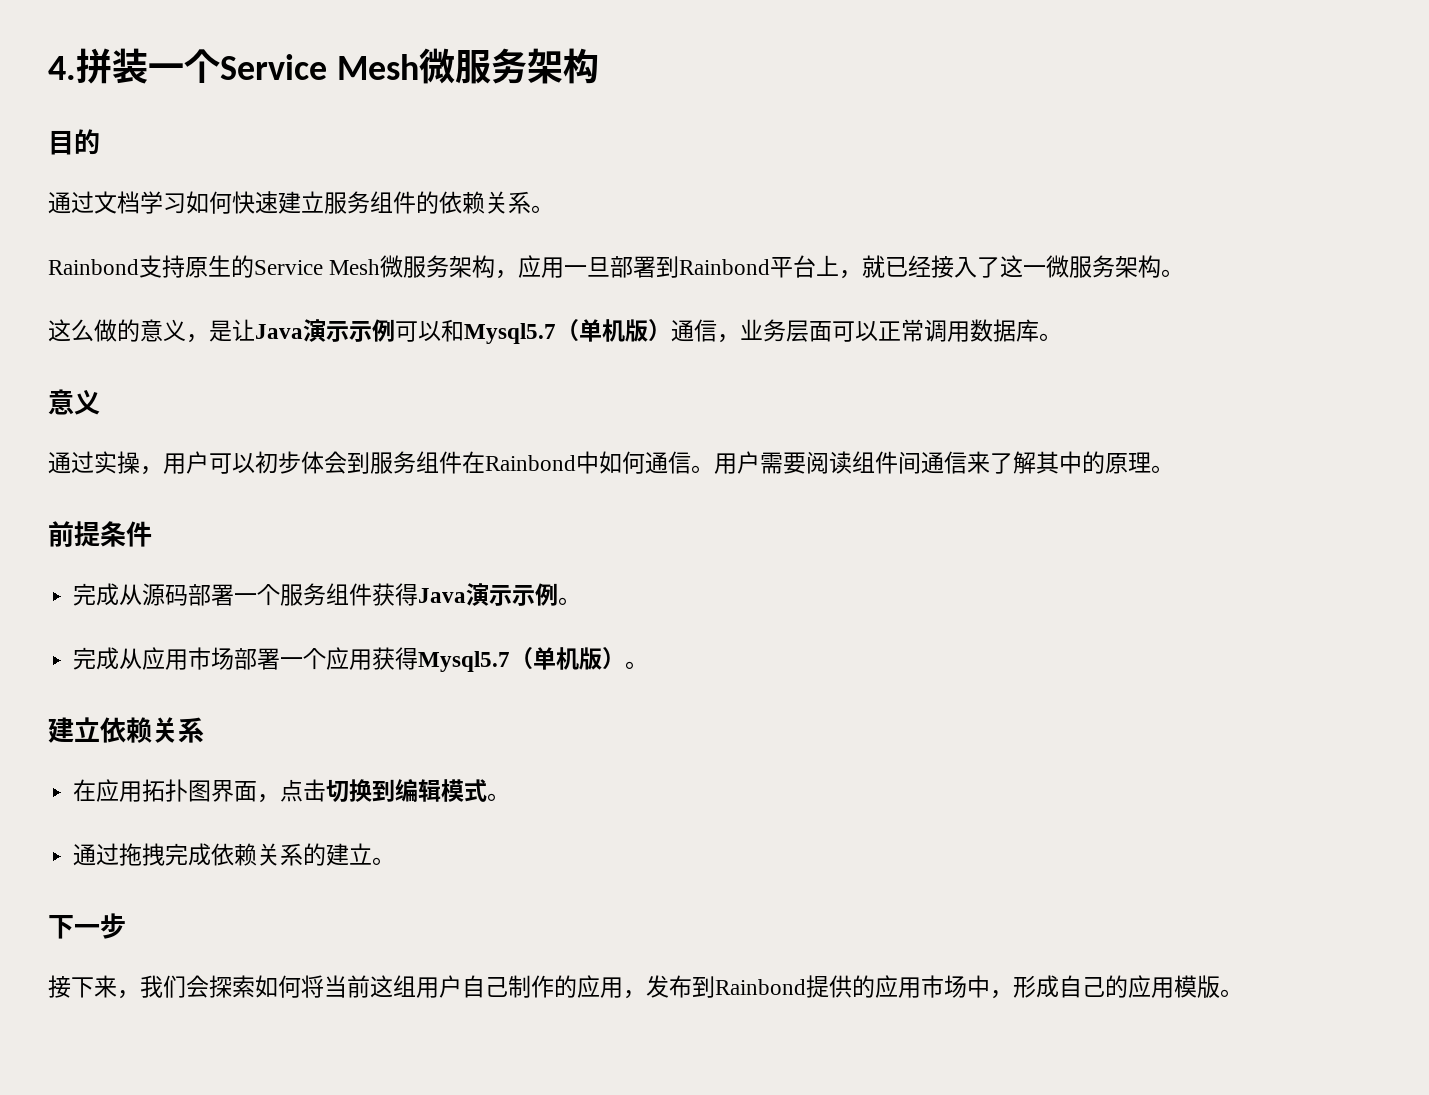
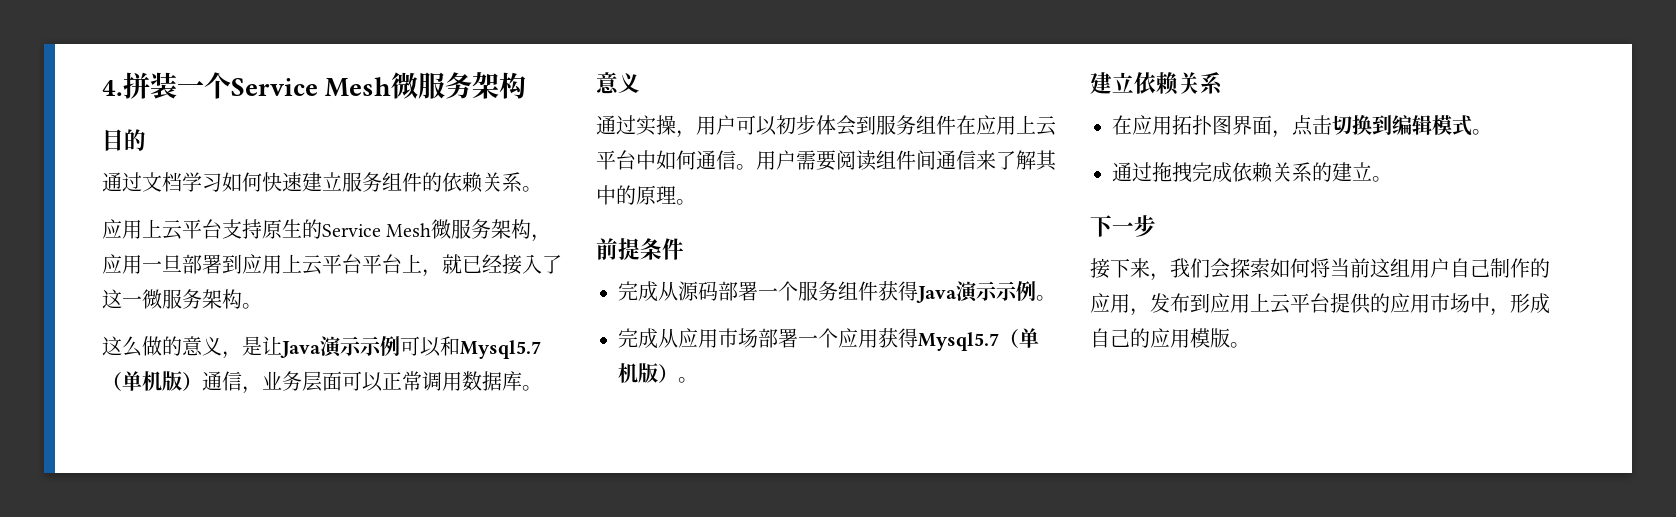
- Rainbond支持原生的Service Mesh微服务架构，应用一旦部署到Rainbond平台上，就已经接入了这一微服务架构。
+ 应用上云平台支持原生的Service Mesh微服务架构，应用一旦部署到应用上云平台平台上，就已经接入了这一微服务架构。
- 通过实操，用户可以初步体会到服务组件在Rainbond中如何通信。
+ 通过实操，用户可以初步体会到服务组件在应用上云平台中如何通信。
- 接下来，我们会探索如何将当前这组用户自己制作的应用，发布到Rainbond提供的应用市场中，形成自己的应用模版。
+ 接下来，我们会探索如何将当前这组用户自己制作的应用，发布到应用上云平台提供的应用市场中，形成自己的应用模版。

